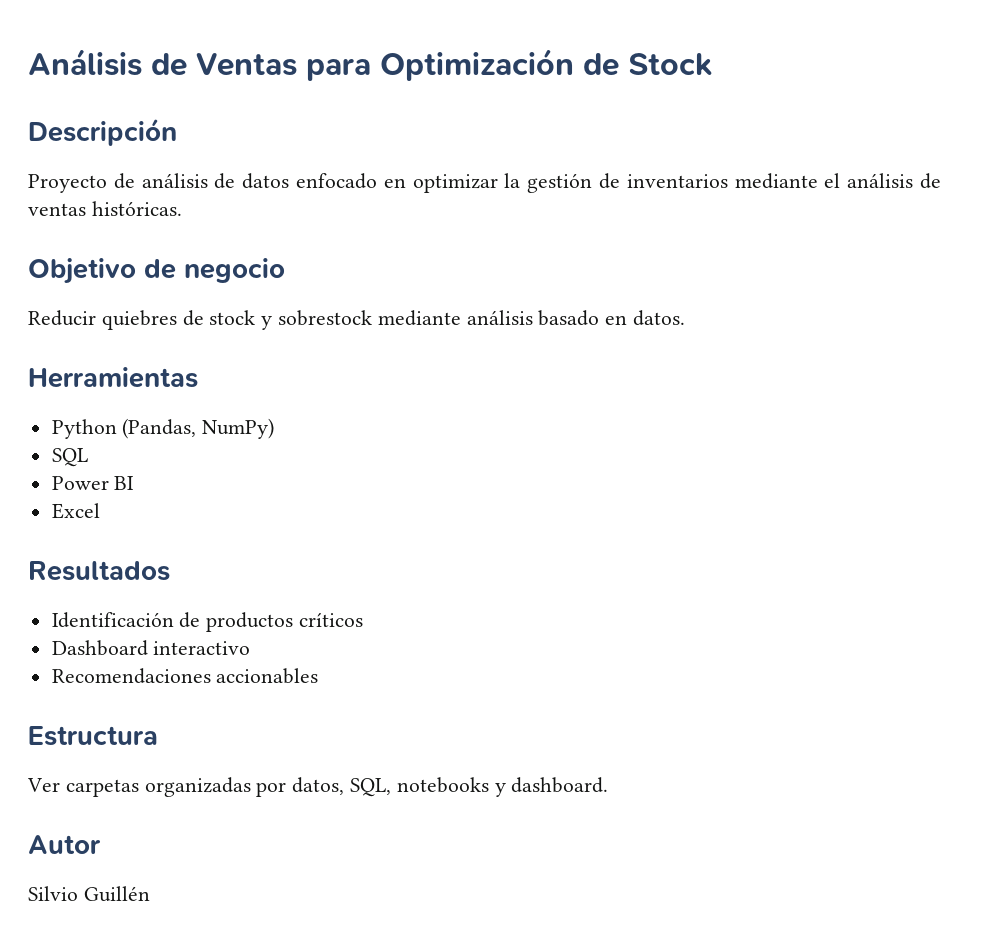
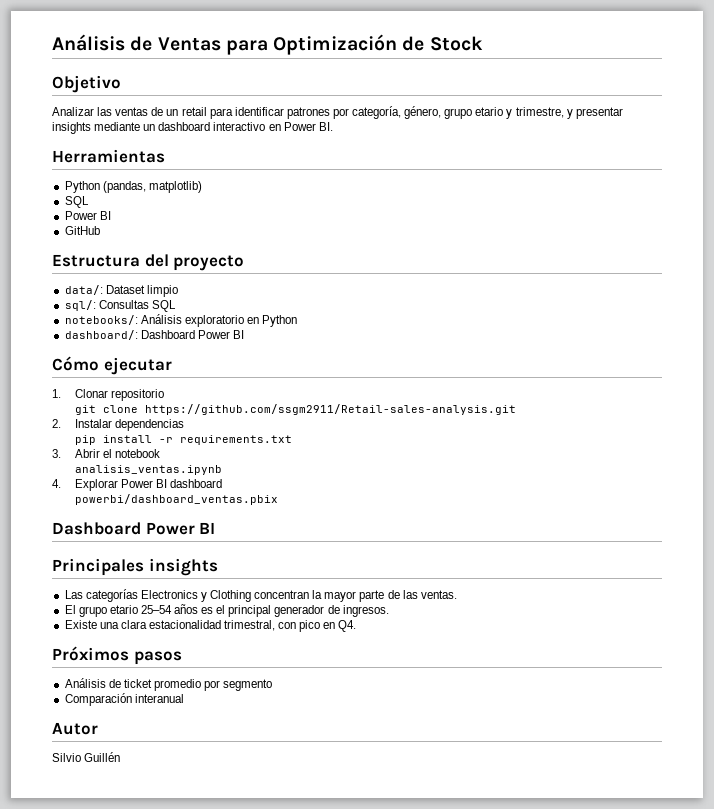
- Descripción
- Proyecto de análisis de datos enfocado en optimizar la gestión de inventarios mediante el análisis de ventas históricas.
- Objetivo de negocio
- Reducir quiebres de stock y sobrestock mediante análisis basado en datos.
+ Objetivo
+ Analizar las ventas de un retail para identificar patrones por categoría, género, grupo etario y trimestre, y presentar insights mediante un dashboard interactivo en Power BI.
- Python (Pandas, NumPy)
+ Python (pandas, matplotlib)
- Excel
- Resultados
- Identificación de productos críticos
- Dashboard interactivo
- Recomendaciones accionables
- Estructura
- Ver carpetas organizadas por datos, SQL, notebooks y dashboard.
+ GitHub
+ Estructura del proyecto
+ data/: Dataset limpio
+ sql/: Consultas SQL
+ notebooks/: Análisis exploratorio en Python
+ dashboard/: Dashboard Power BI
+ Cómo ejecutar
+ 1. Clonar repositorio
+ git clone https://github.com/ssgm2911/Retail-sales-analysis.git
+ 2. Instalar dependencias
+ pip install -r requirements.txt
+ 3. Abrir el notebook
+ analisis_ventas.ipynb
+ 4. Explorar Power BI dashboard
+ powerbi/dashboard_ventas.pbix
+ Dashboard Power BI
+ Principales insights
+ Las categorías Electronics y Clothing concentran la mayor parte de las ventas.
+ El grupo etario 25–54 años es el principal generador de ingresos.
+ Existe una clara estacionalidad trimestral, con pico en Q4.
+ Próximos pasos
+ Análisis de ticket promedio por segmento
+ Comparación interanual

